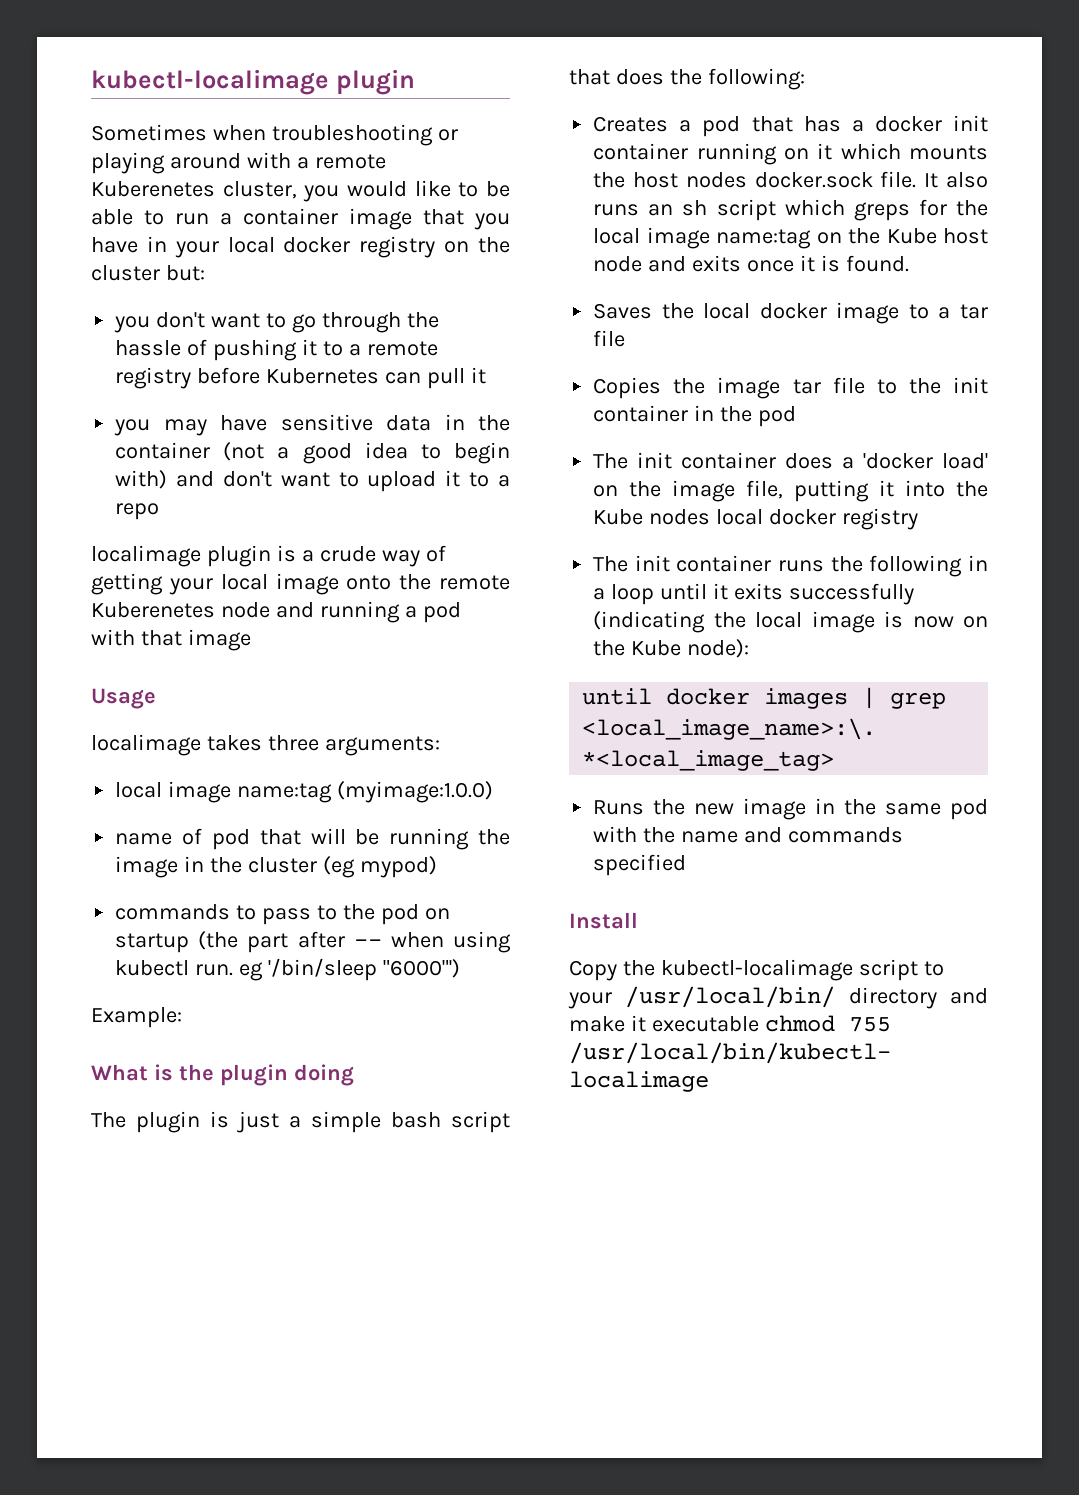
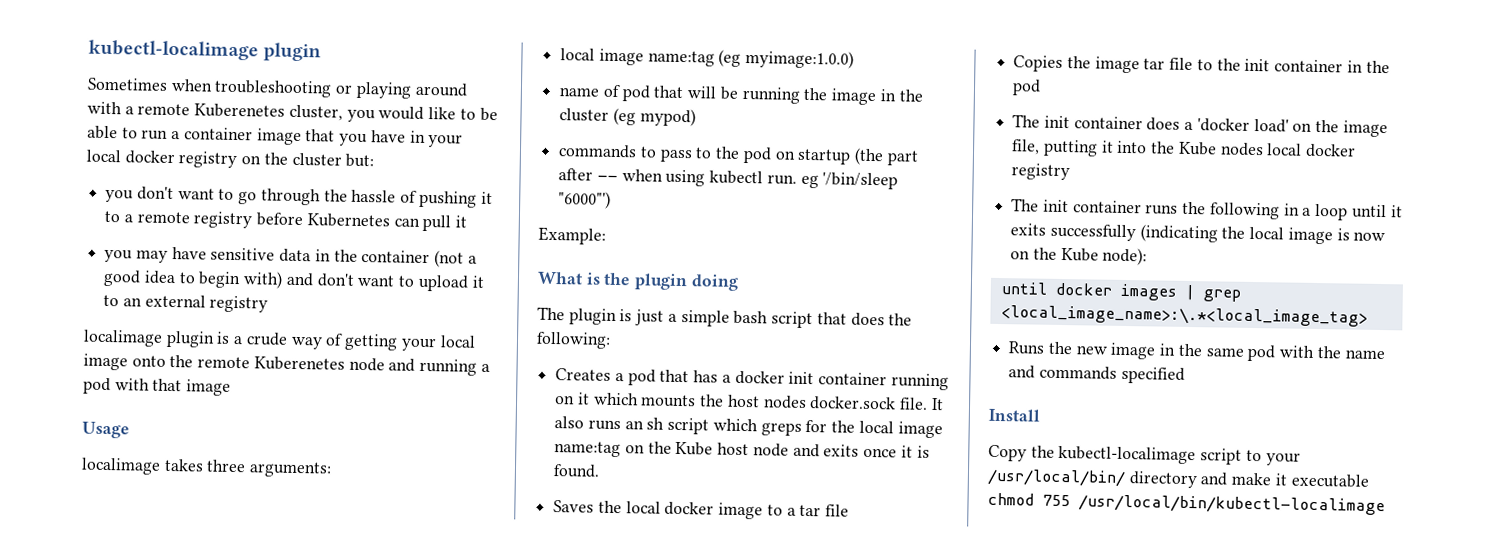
- you may have sensitive data in the container (not a good idea to begin with) and don't want to upload it to a repo
+ you may have sensitive data in the container (not a good idea to begin with) and don't want to upload it to an external registry
- local image name:tag (myimage:1.0.0)
+ local image name:tag (eg myimage:1.0.0)

